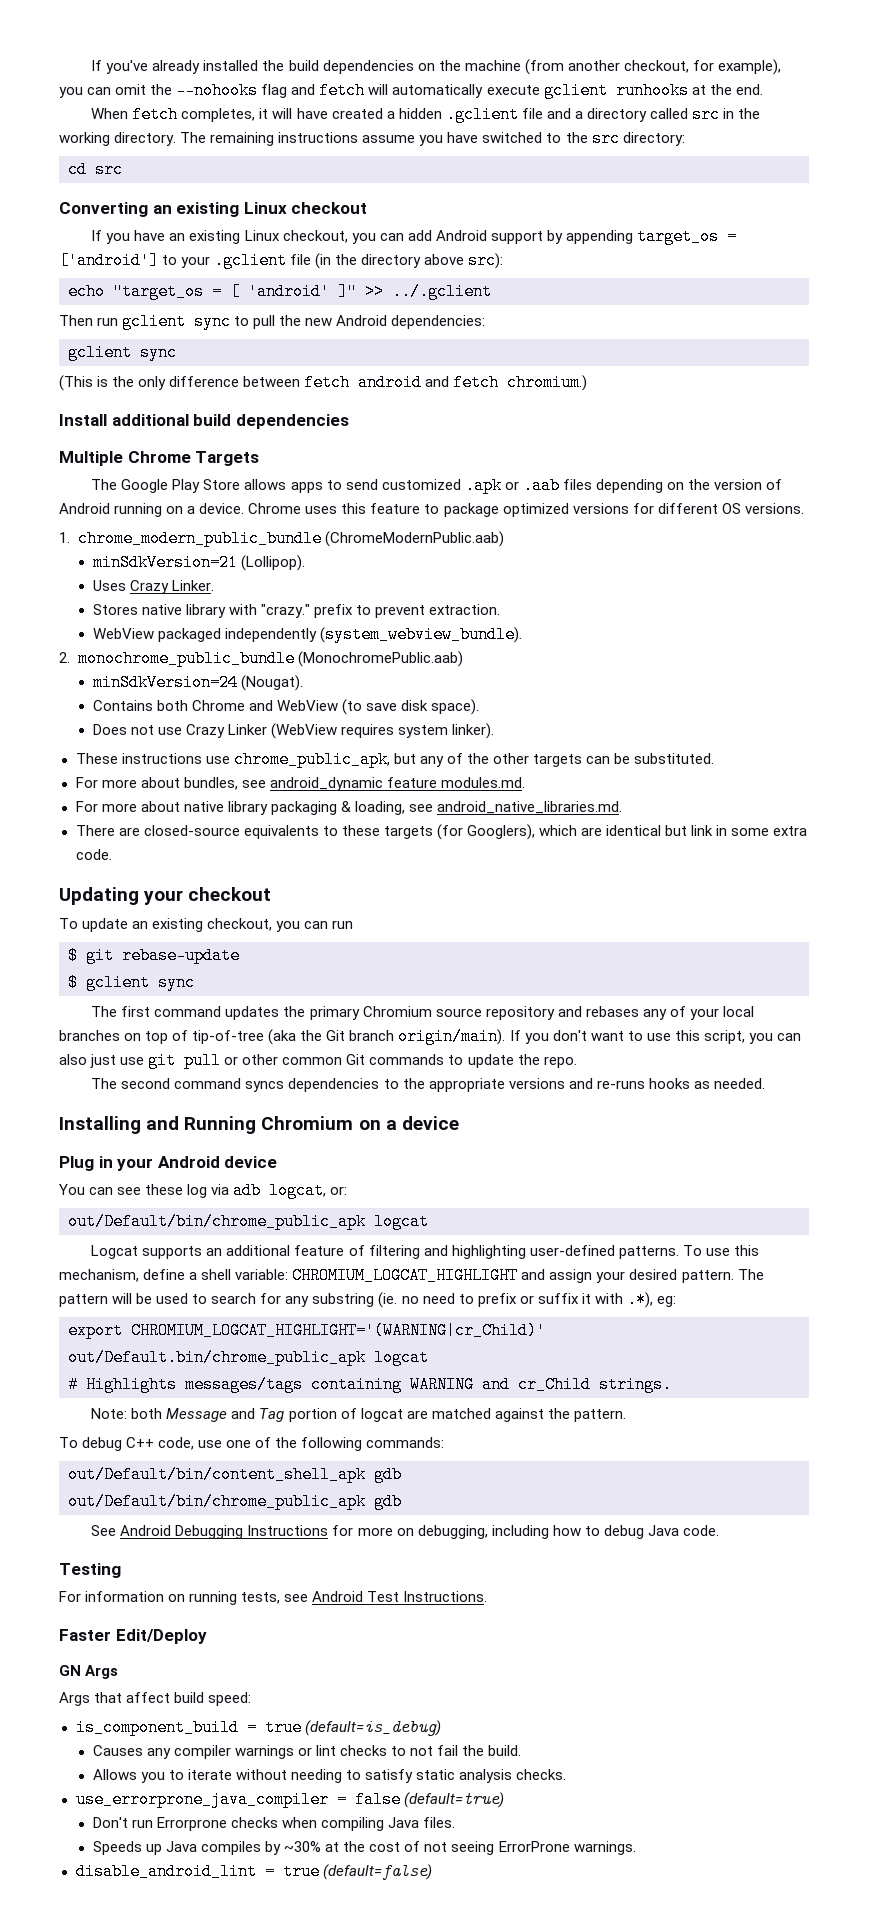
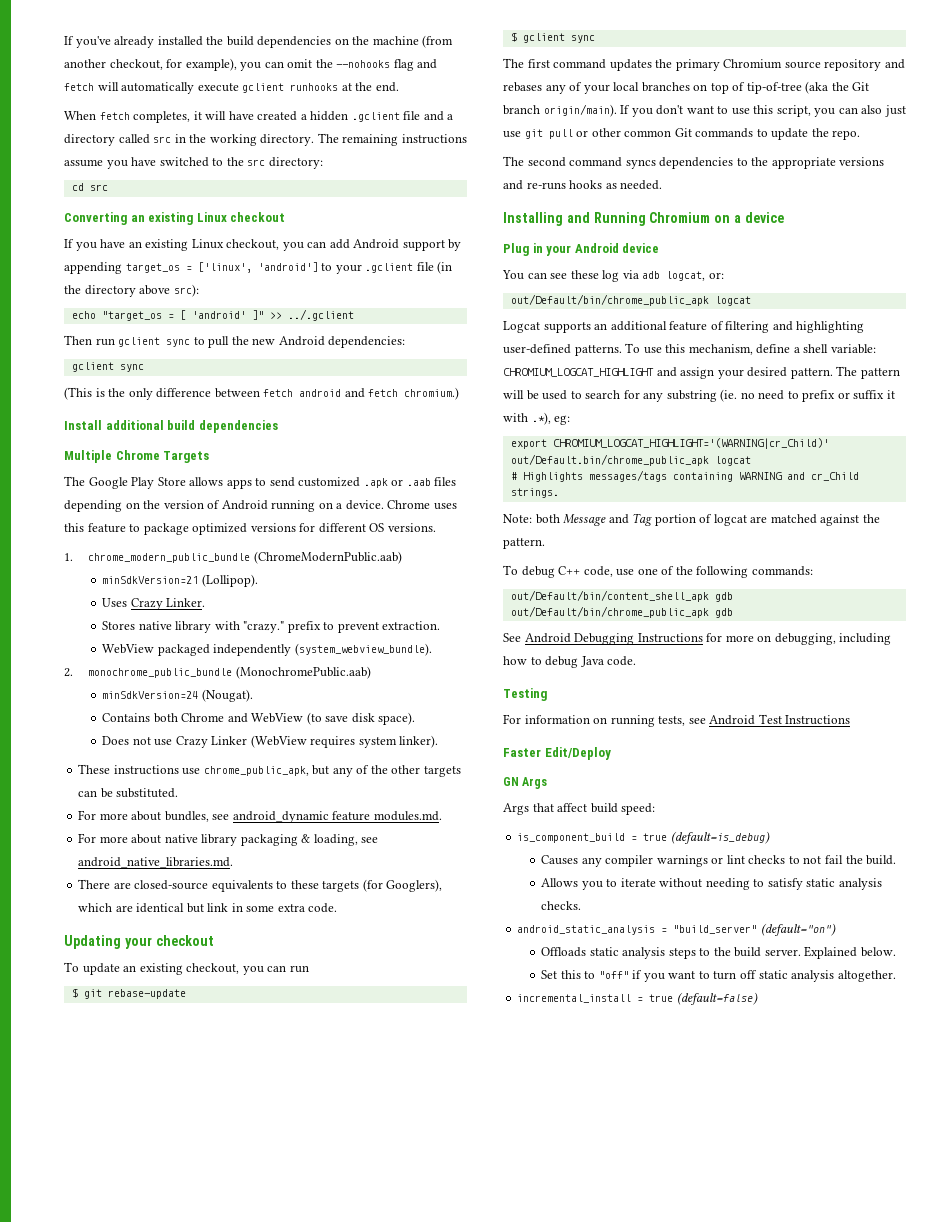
- If you have an existing Linux checkout, you can add Android support by appending target_os = ['android'] to your .gclient file (in the directory above src):
+ If you have an existing Linux checkout, you can add Android support by appending target_os = ['linux', 'android'] to your .gclient file (in the directory above src):
- For information on running tests, see Android Test Instructions.
+ For information on running tests, see Android Test Instructions
- use_errorprone_java_compiler = false (default=true)
- Don't run Errorprone checks when compiling Java files.
- Speeds up Java compiles by ~30% at the cost of not seeing ErrorProne warnings.
- disable_android_lint = true (default=false)
+ android_static_analysis = "build_server" (default="on")
+ Offloads static analysis steps to the build server. Explained below.
+ Set this to "off" if you want to turn off static analysis altogether.
+ incremental_install = true (default=false)

